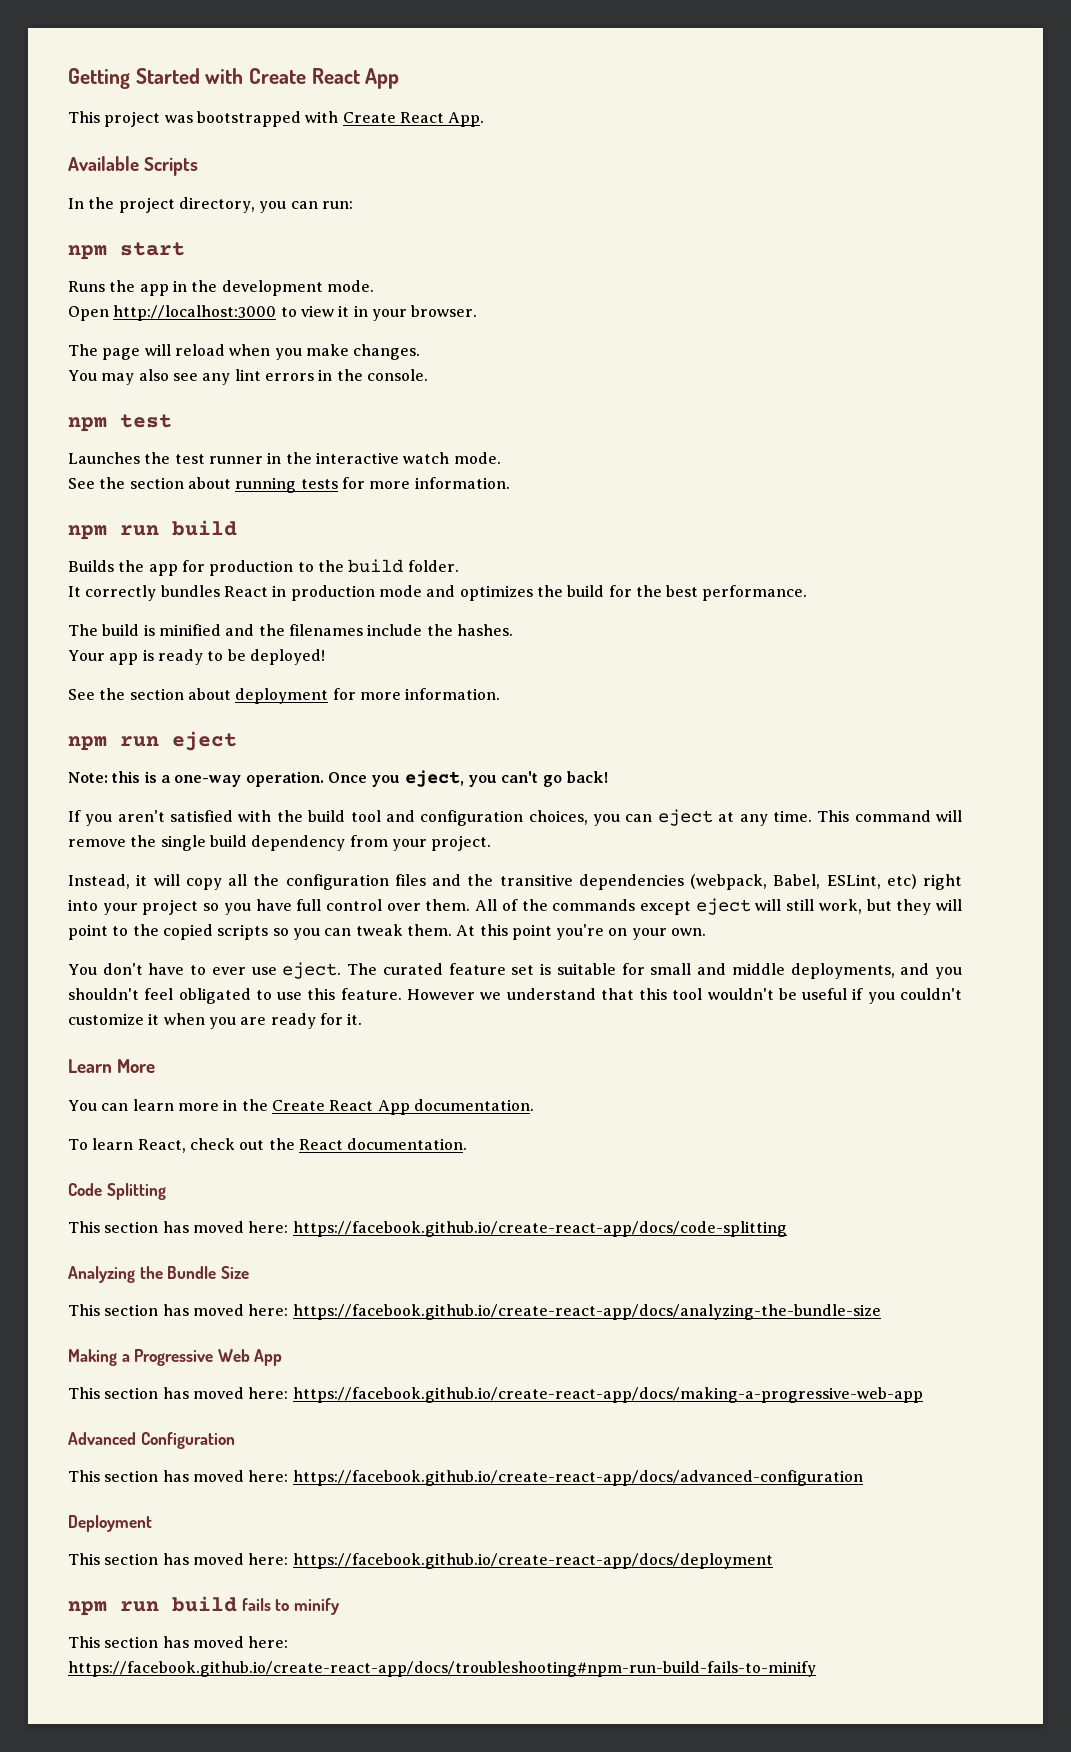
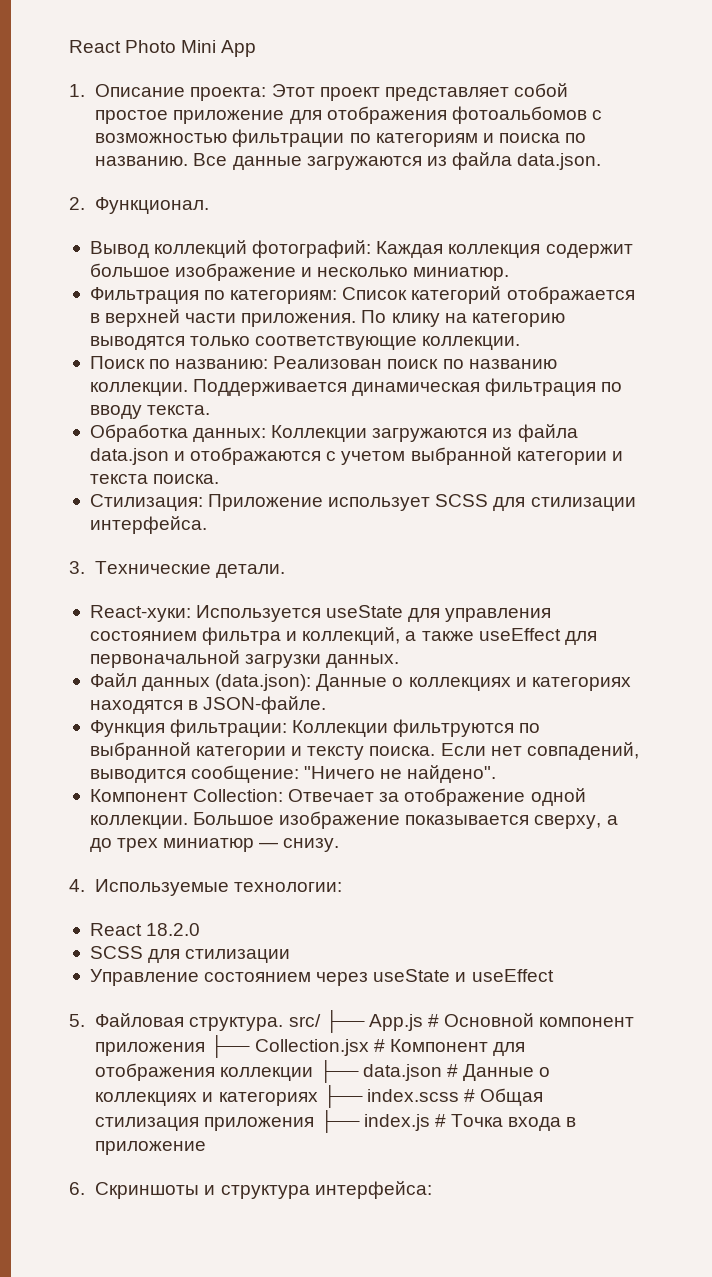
- Getting Started with Create React App
- This project was bootstrapped with Create React App.
- Available Scripts
- In the project directory, you can run:
- npm start
- Runs the app in the development mode.
- Open http://localhost:3000 to view it in your browser.
- The page will reload when you make changes.
- You may also see any lint errors in the console.
- npm test
- Launches the test runner in the interactive watch mode.
- See the section about running tests for more information.
- npm run build
- Builds the app for production to the build folder.
- It correctly bundles React in production mode and optimizes the build for the best performance.
- The build is minified and the filenames include the hashes.
- Your app is ready to be deployed!
- See the section about deployment for more information.
- npm run eject
- Note: this is a one-way operation. Once you eject, you can't go back!
- If you aren't satisfied with the build tool and configuration choices, you can eject at any time. This command will remove the single build dependency from your project.
- Instead, it will copy all the configuration files and the transitive dependencies (webpack, Babel, ESLint, etc) right into your project so you have full control over them. All of the commands except eject will still work, but they will point to the copied scripts so you can tweak them. At this point you're on your own.
- You don't have to ever use eject. The curated feature set is suitable for small and middle deployments, and you shouldn't feel obligated to use this feature. However we understand that this tool wouldn't be useful if you couldn't customize it when you are ready for it.
- Learn More
- You can learn more in the Create React App documentation.
- To learn React, check out the React documentation.
- Code Splitting
- This section has moved here: https://facebook.github.io/create-react-app/docs/code-splitting
- Analyzing the Bundle Size
- This section has moved here: https://facebook.github.io/create-react-app/docs/analyzing-the-bundle-size
- Making a Progressive Web App
- This section has moved here: https://facebook.github.io/create-react-app/docs/making-a-progressive-web-app
- Advanced Configuration
- This section has moved here: https://facebook.github.io/create-react-app/docs/advanced-configuration
- Deployment
- This section has moved here: https://facebook.github.io/create-react-app/docs/deployment
- npm run build fails to minify
- This section has moved here: https://facebook.github.io/create-react-app/docs/troubleshooting#npm-run-build-fails-to-minify
+ React Photo Mini App
+ 1. Описание проекта: Этот проект представляет собой простое приложение для отображения фотоальбомов с возможностью фильтрации по категориям и поиска по названию. Все данные загружаются из файла data.json.
+ 2. Функционал.
+ Вывод коллекций фотографий: Каждая коллекция содержит большое изображение и несколько миниатюр.
+ Фильтрация по категориям: Список категорий отображается в верхней части приложения. По клику на категорию выводятся только соответствующие коллекции.
+ Поиск по названию: Реализован поиск по названию коллекции. Поддерживается динамическая фильтрация по вводу текста.
+ Обработка данных: Коллекции загружаются из файла data.json и отображаются с учетом выбранной категории и текста поиска.
+ Стилизация: Приложение использует SCSS для стилизации интерфейса.
+ 3. Технические детали.
+ React-хуки: Используется useState для управления состоянием фильтра и коллекций, а также useEffect для первоначальной загрузки данных.
+ Файл данных (data.json): Данные о коллекциях и категориях находятся в JSON-файле.
+ Функция фильтрации: Коллекции фильтруются по выбранной категории и тексту поиска. Если нет совпадений, выводится сообщение: "Ничего не найдено".
+ Компонент Collection: Отвечает за отображение одной коллекции. Большое изображение показывается сверху, а до трех миниатюр — снизу.
+ 4. Используемые технологии:
+ React 18.2.0
+ SCSS для стилизации
+ Управление состоянием через useState и useEffect
+ 5. Файловая структура. src/ ├── App.js # Основной компонент приложения ├── Collection.jsx # Компонент для отображения коллекции ├── data.json # Данные о коллекциях и категориях ├── index.scss # Общая стилизация приложения ├── index.js # Точка входа в приложение
+ 6. Скриншоты и структура интерфейса:

